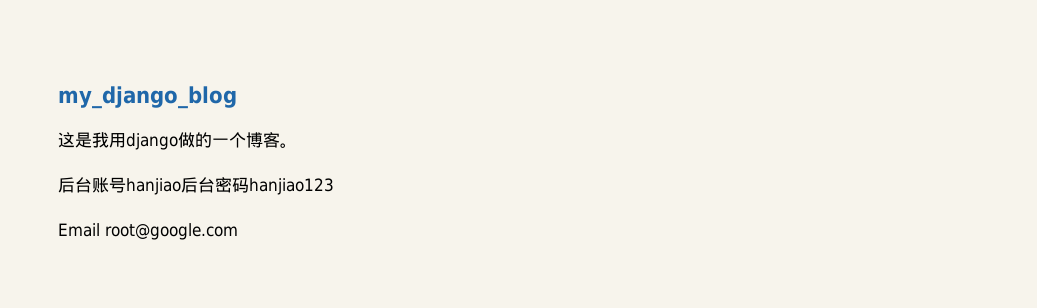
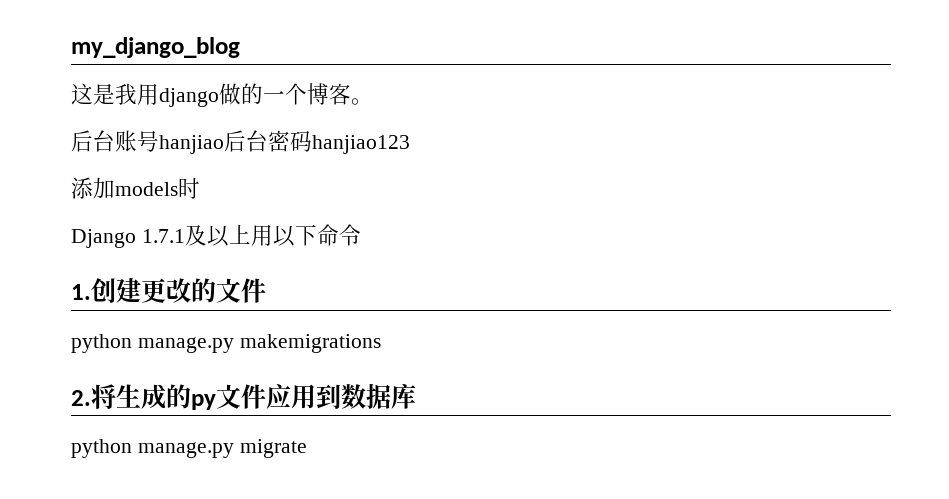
- Email root@google.com
+ 添加models时
+ Django 1.7.1及以上用以下命令
+ 1.创建更改的文件
+ python manage.py makemigrations
+ 2.将生成的py文件应用到数据库
+ python manage.py migrate

